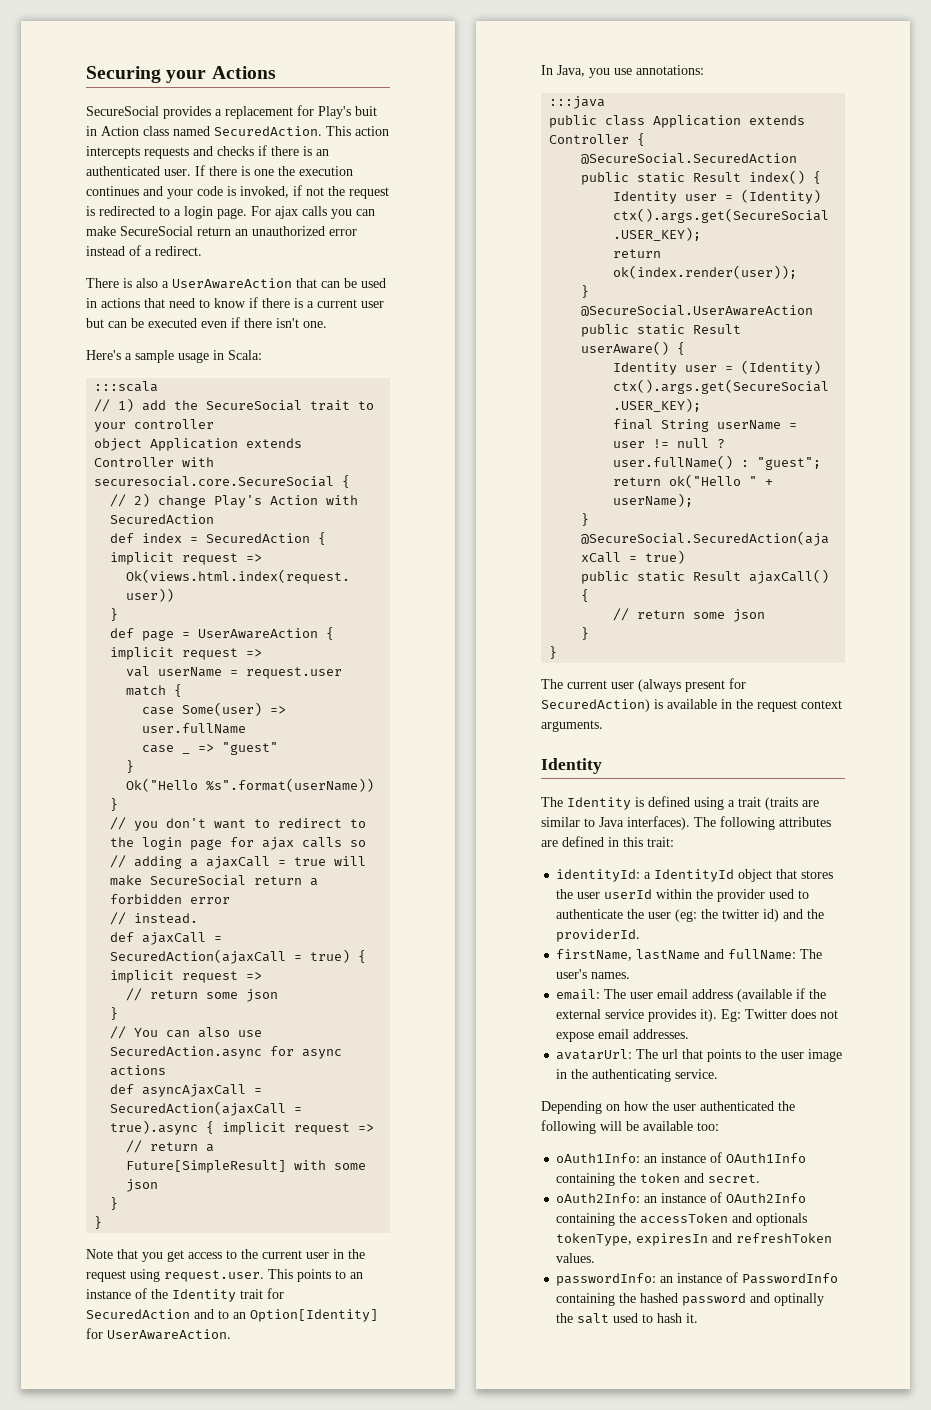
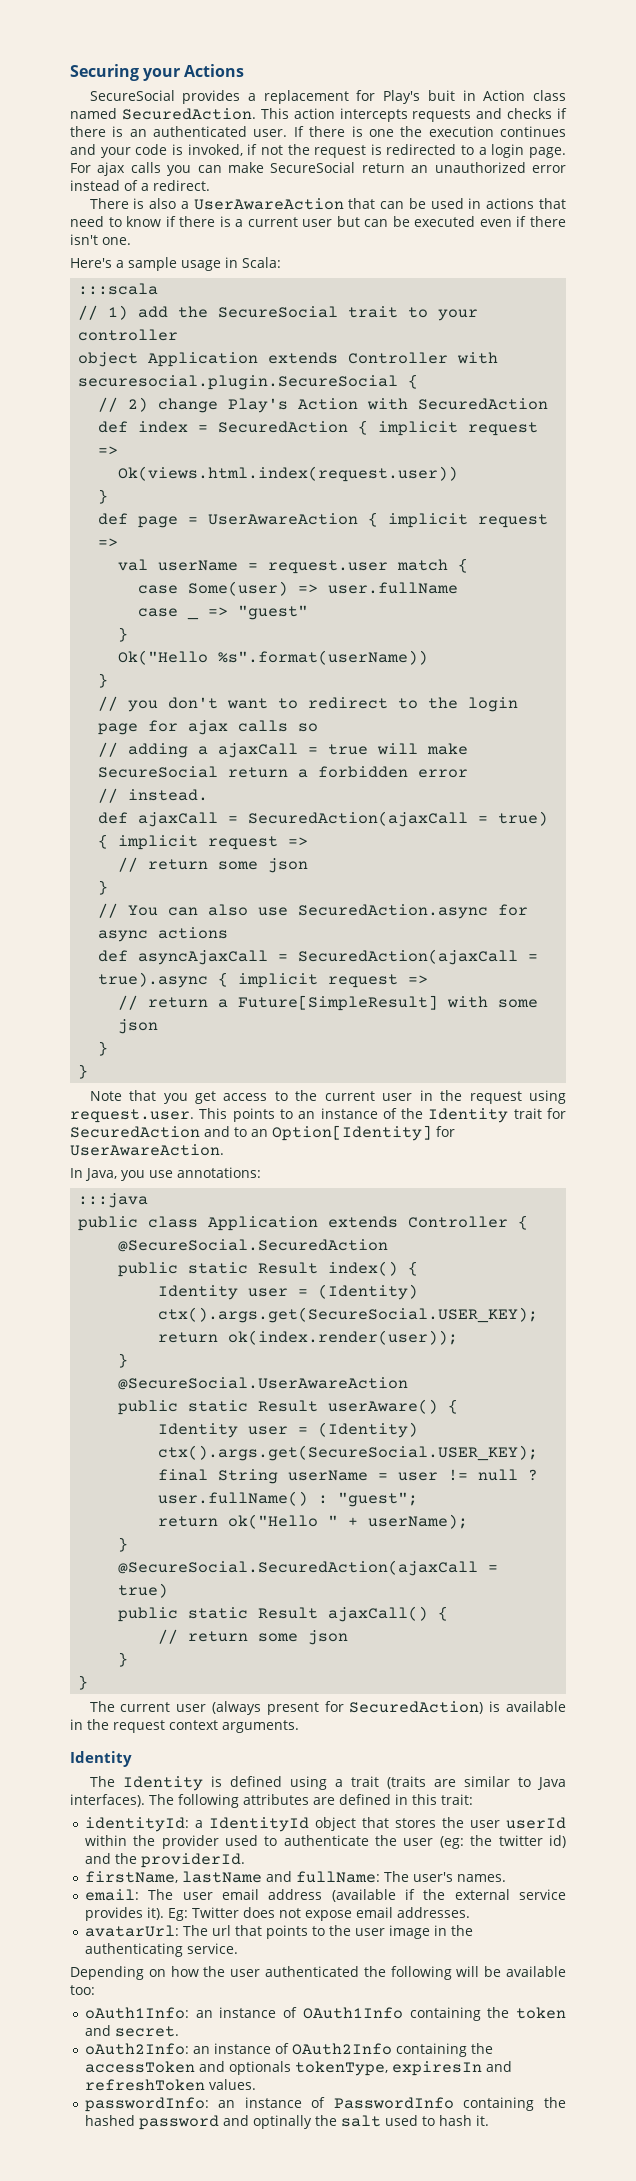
- object Application extends Controller with securesocial.core.SecureSocial {
+ object Application extends Controller with securesocial.plugin.SecureSocial {

